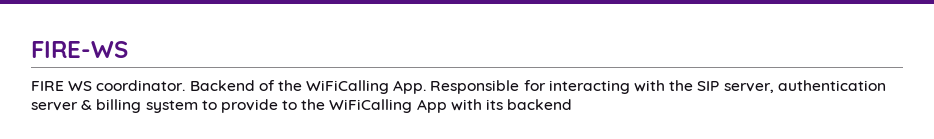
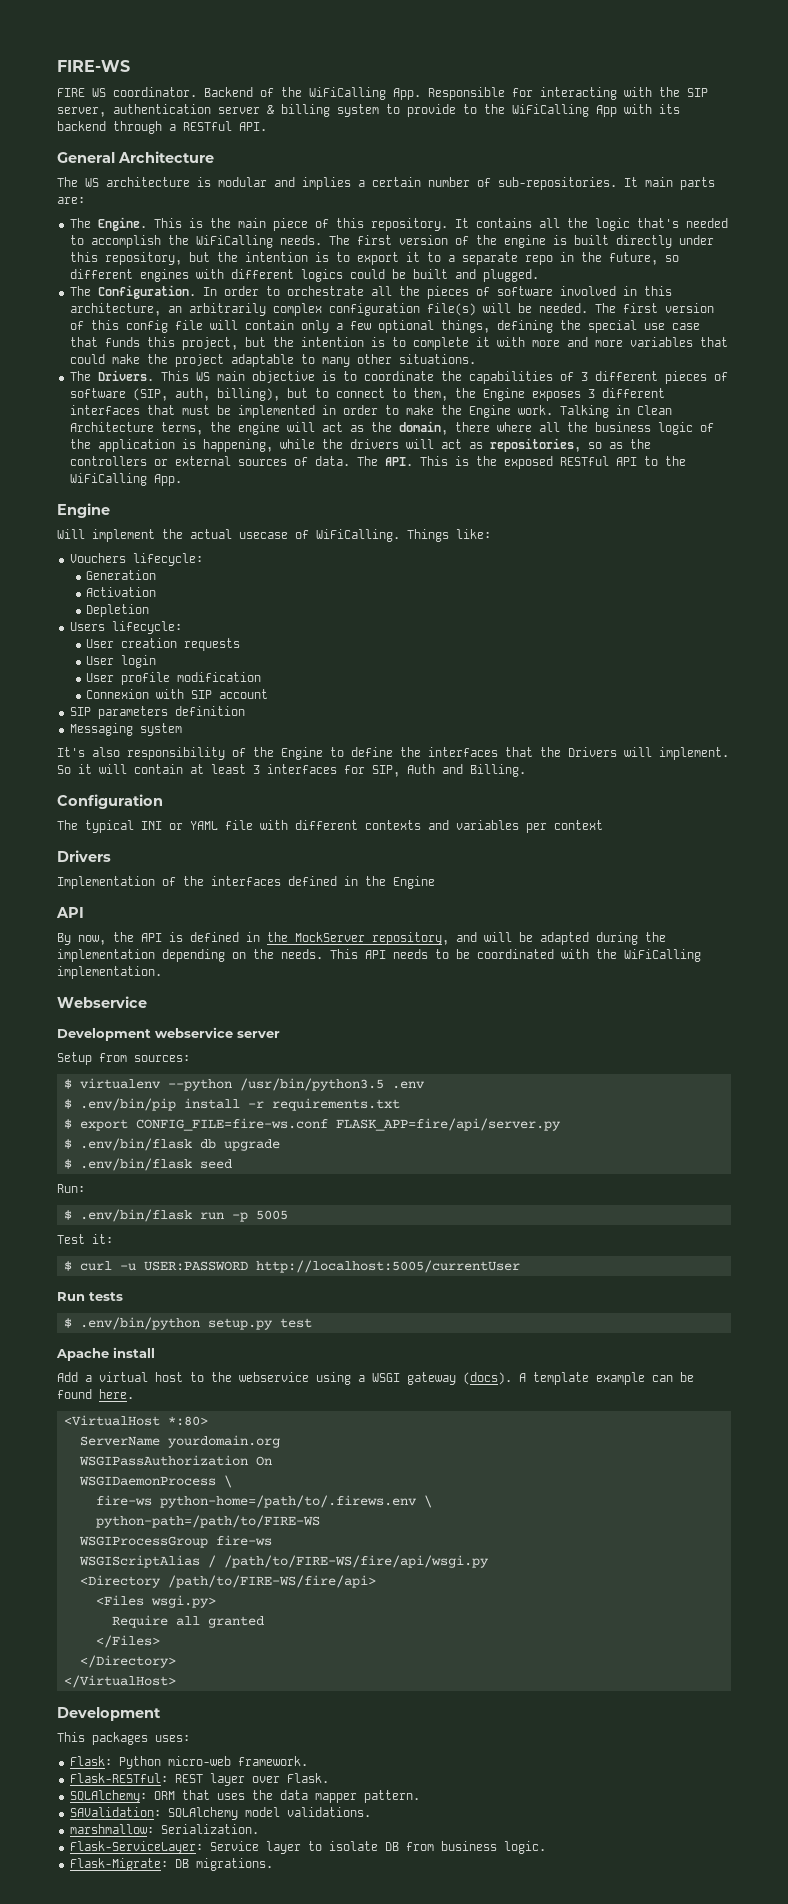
- Backend of the WiFiCalling App. Responsible for interacting with the SIP server, authentication server & billing system to provide to the WiFiCalling App with its backend
+ Backend of the WiFiCalling App. Responsible for interacting with the SIP server, authentication server & billing system to provide to the WiFiCalling App with its backend through a RESTful API.
+ General Architecture
+ The WS architecture is modular and implies a certain number of sub-repositories. It main parts are:
+ The Engine. This is the main piece of this repository. It contains all the logic that's needed to accomplish the WiFiCalling needs. The first version of the engine is built directly under this repository, but the intention is to export it to a separate repo in the future, so different engines with different logics could be built and plugged.
+ The Configuration. In order to orchestrate all the pieces of software involved in this architecture, an arbitrarily complex configuration file(s) will be needed. The first version of this config file will contain only a few optional things, defining the special use case that funds this project, but the intention is to complete it with more and more variables that could make the project adaptable to many other situations.
+ The Drivers. This WS main objective is to coordinate the capabilities of 3 different pieces of software (SIP, auth, billing), but to connect to them, the Engine exposes 3 different interfaces that must be implemented in order to make the Engine work. Talking in Clean Architecture terms, the engine will act as the domain, there where all the business logic of the application is happening, while the drivers will act as repositories, so as the controllers or external sources of data. The API. This is the exposed RESTful API to the WiFiCalling App.
+ Engine
+ Will implement the actual usecase of WiFiCalling. Things like:
+ Vouchers lifecycle:
+ Generation
+ Activation
+ Depletion
+ Users lifecycle:
+ User creation requests
+ User login
+ User profile modification
+ Connexion with SIP account
+ SIP parameters definition
+ Messaging system
+ It's also responsibility of the Engine to define the interfaces that the Drivers will implement. So it will contain at least 3 interfaces for SIP, Auth and Billing.
+ Configuration
+ The typical INI or YAML file with different contexts and variables per context
+ Drivers
+ Implementation of the interfaces defined in the Engine
+ API
+ By now, the API is defined in the MockServer repository, and will be adapted during the implementation depending on the needs. This API needs to be coordinated with the WiFiCalling implementation.
+ Webservice
+ Development webservice server
+ Setup from sources:
+ $ virtualenv --python /usr/bin/python3.5 .env
+ $ .env/bin/pip install -r requirements.txt
+ $ export CONFIG_FILE=fire-ws.conf FLASK_APP=fire/api/server.py
+ $ .env/bin/flask db upgrade
+ $ .env/bin/flask seed
+ Run:
+ $ .env/bin/flask run -p 5005
+ Test it:
+ $ curl -u USER:PASSWORD http://localhost:5005/currentUser
+ Run tests
+ $ .env/bin/python setup.py test
+ Apache install
+ Add a virtual host to the webservice using a WSGI gateway (docs). A template example can be found here.
+ <VirtualHost *:80>
+ ServerName yourdomain.org
+ WSGIPassAuthorization On
+ WSGIDaemonProcess \
+ fire-ws python-home=/path/to/.firews.env \
+ python-path=/path/to/FIRE-WS
+ WSGIProcessGroup fire-ws
+ WSGIScriptAlias / /path/to/FIRE-WS/fire/api/wsgi.py
+ <Directory /path/to/FIRE-WS/fire/api>
+ <Files wsgi.py>
+ Require all granted
+ </Files>
+ </Directory>
+ </VirtualHost>
+ Development
+ This packages uses:
+ Flask: Python micro-web framework.
+ Flask-RESTful: REST layer over Flask.
+ SQLAlchemy: ORM that uses the data mapper pattern.
+ SAValidation: SQLAlchemy model validations.
+ marshmallow: Serialization.
+ Flask-ServiceLayer: Service layer to isolate DB from business logic.
+ Flask-Migrate: DB migrations.

